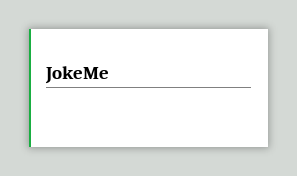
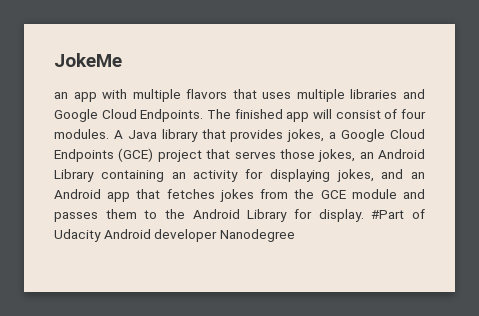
+ an app with multiple flavors that uses multiple libraries and Google Cloud Endpoints. The finished app will consist of four modules. A Java library that provides jokes, a Google Cloud Endpoints (GCE) project that serves those jokes, an Android Library containing an activity for displaying jokes, and an Android app that fetches jokes from the GCE module and passes them to the Android Library for display. #Part of Udacity Android developer Nanodegree

